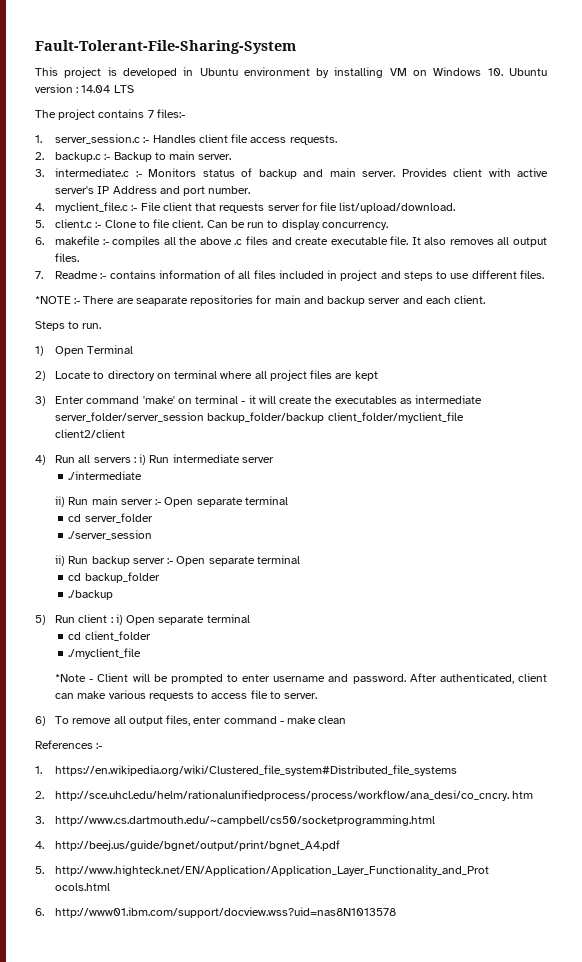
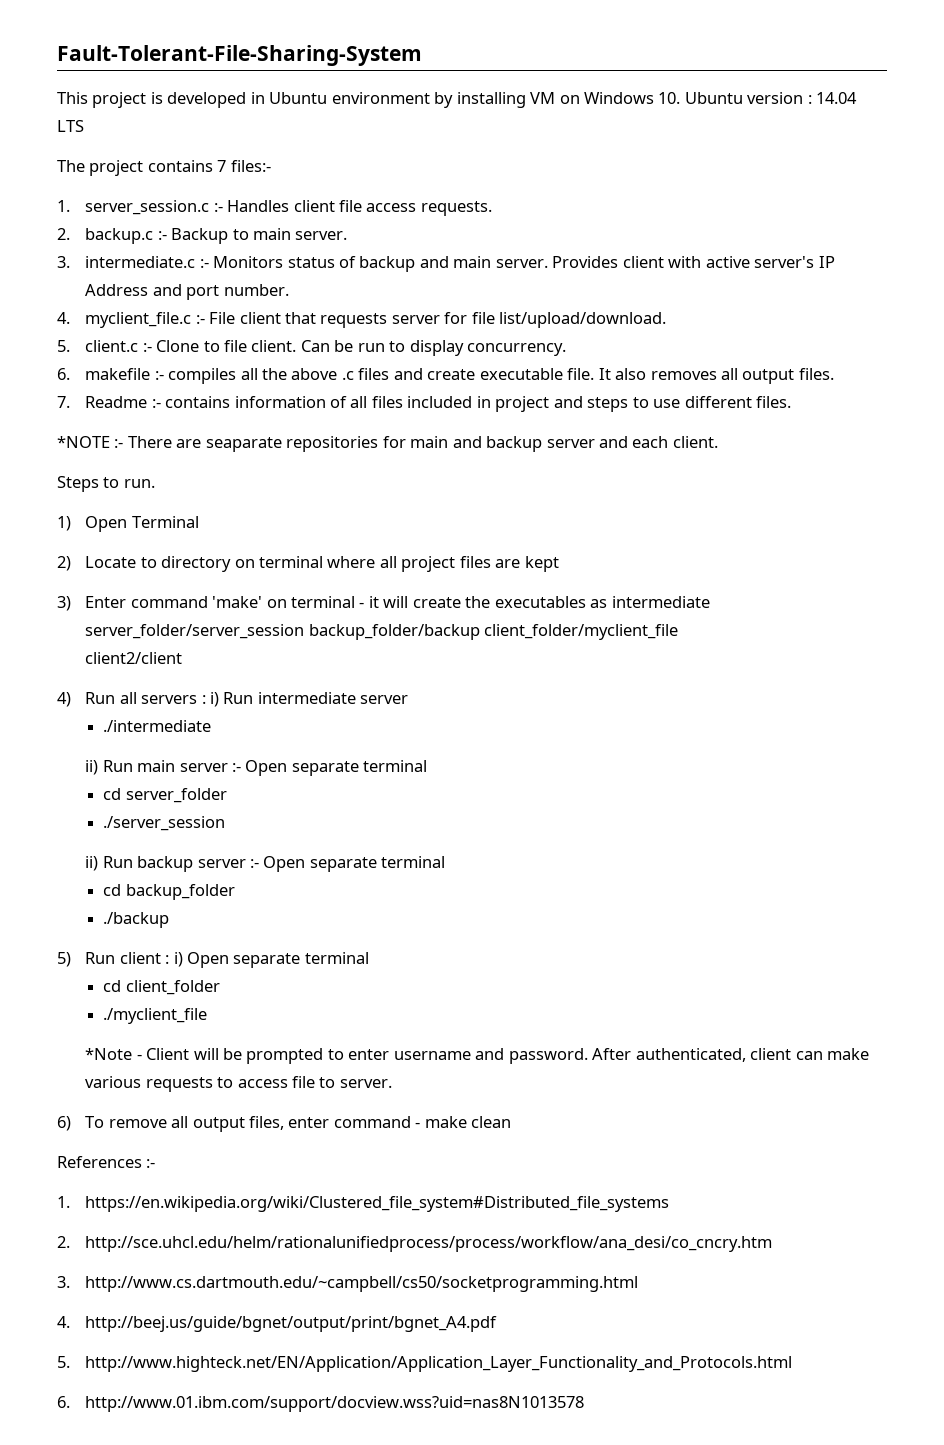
- 2. http://sce.uhcl.edu/helm/rationalunifiedprocess/process/workflow/ana_desi/co_cncry. htm
+ 2. http://sce.uhcl.edu/helm/rationalunifiedprocess/process/workflow/ana_desi/co_cncry.htm
- 5. http://www.highteck.net/EN/Application/Application_Layer_Functionality_and_Prot ocols.html
- 6. http://www01.ibm.com/support/docview.wss?uid=nas8N1013578
+ 5. http://www.highteck.net/EN/Application/Application_Layer_Functionality_and_Protocols.html
+ 6. http://www.01.ibm.com/support/docview.wss?uid=nas8N1013578

